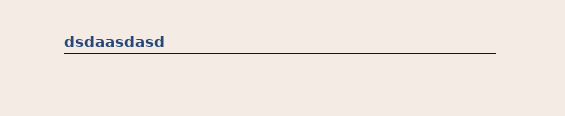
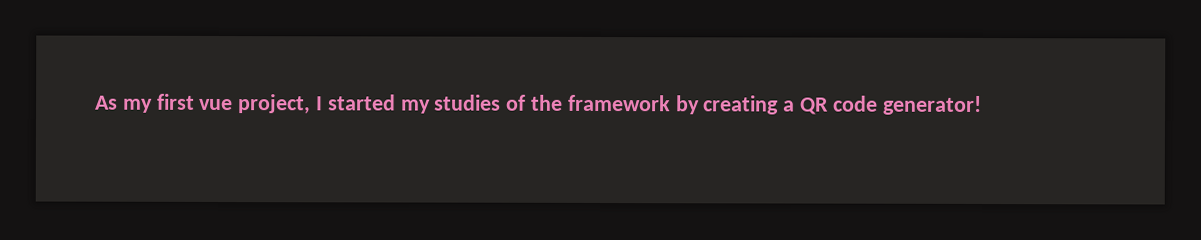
- dsdaasdasd
+ As my first vue project, I started my studies of the framework by creating a QR code generator!

